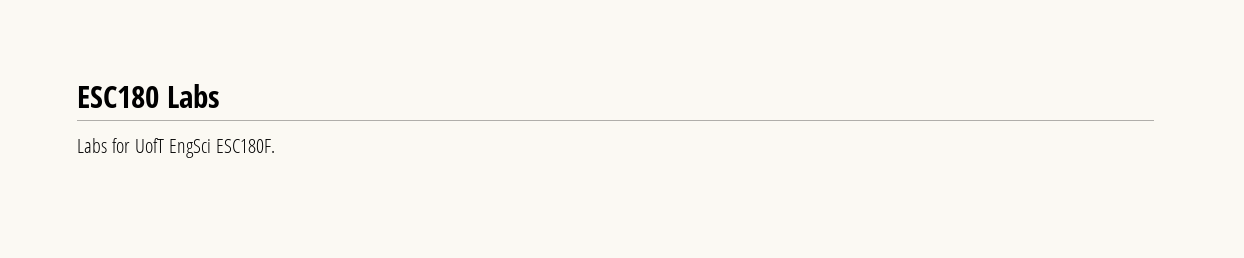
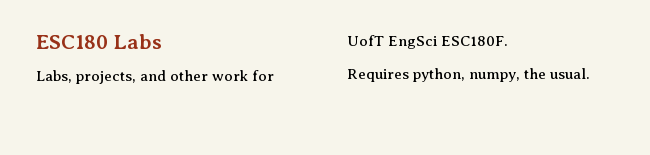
- Labs for UofT EngSci ESC180F.
+ Labs, projects, and other work for UofT EngSci ESC180F.
+ Requires python, numpy, the usual.

